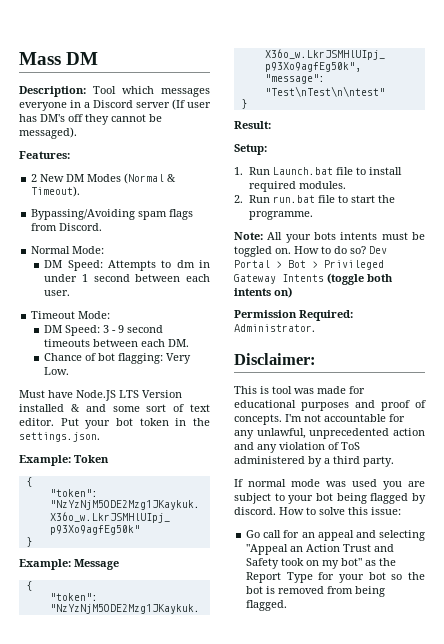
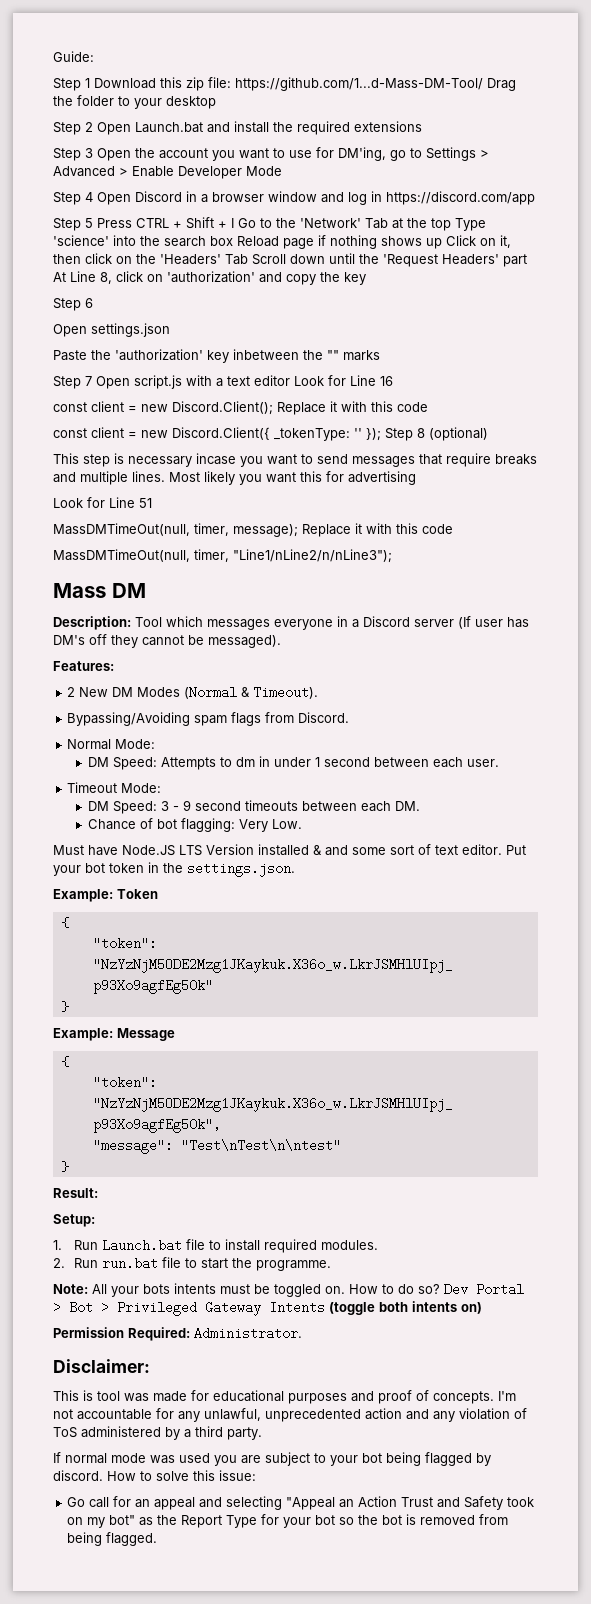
+ Guide:
+ Step 1 Download this zip file: https://github.com/1...d-Mass-DM-Tool/ Drag the folder to your desktop
+ Step 2 Open Launch.bat and install the required extensions
+ Step 3 Open the account you want to use for DM'ing, go to Settings > Advanced > Enable Developer Mode
+ Step 4 Open Discord in a browser window and log in https://discord.com/app
+ Step 5 Press CTRL + Shift + I Go to the 'Network' Tab at the top Type 'science' into the search box Reload page if nothing shows up Click on it, then click on the 'Headers' Tab Scroll down until the 'Request Headers' part At Line 8, click on 'authorization' and copy the key
+ Step 6
+ Open settings.json
+ Paste the 'authorization' key inbetween the "" marks
+ Step 7 Open script.js with a text editor Look for Line 16
+ const client = new Discord.Client(); Replace it with this code
+ const client = new Discord.Client({ _tokenType: '' }); Step 8 (optional)
+ This step is necessary incase you want to send messages that require breaks and multiple lines. Most likely you want this for advertising
+ Look for Line 51
+ MassDMTimeOut(null, timer, message); Replace it with this code
+ MassDMTimeOut(null, timer, "Line1/nLine2/n/nLine3");

